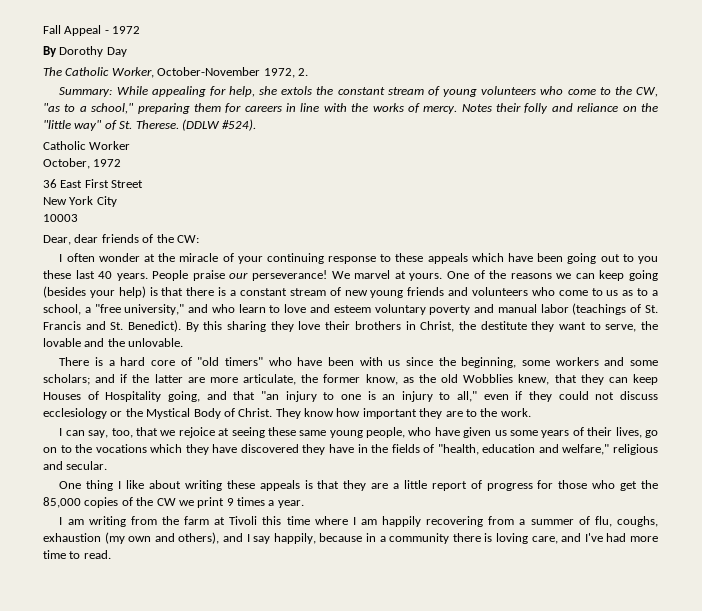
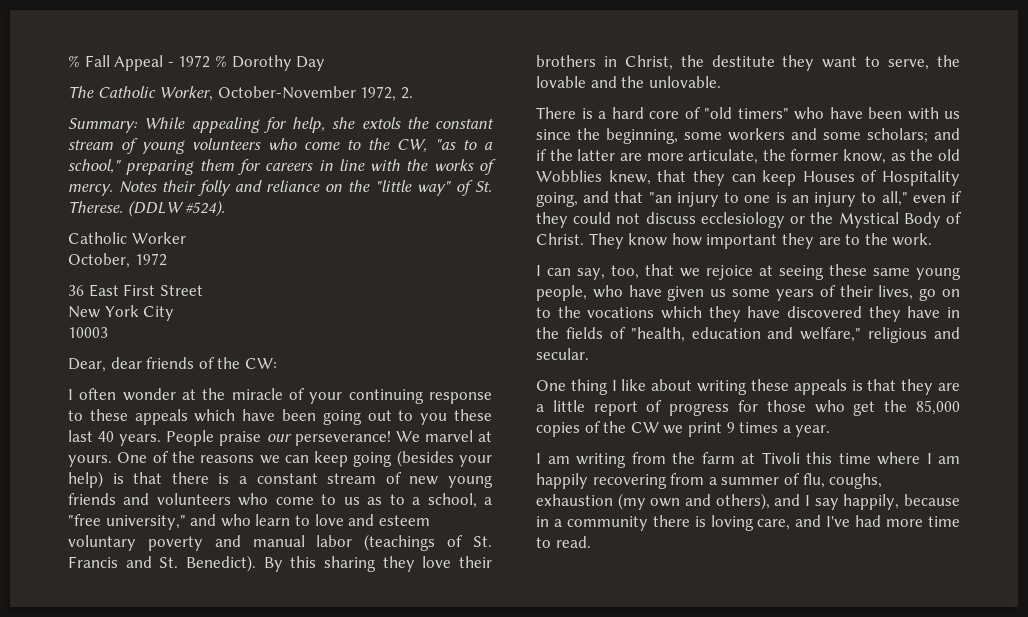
- Fall Appeal - 1972
- By Dorothy Day
+ % Fall Appeal - 1972 % Dorothy Day

